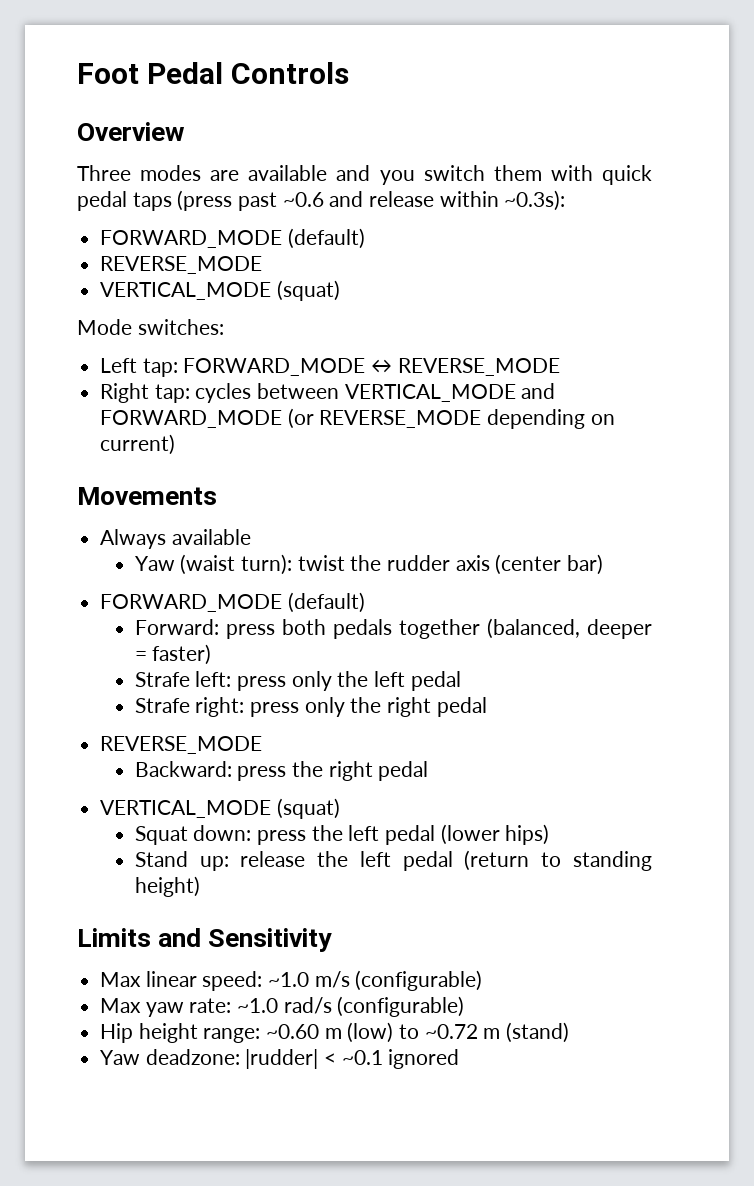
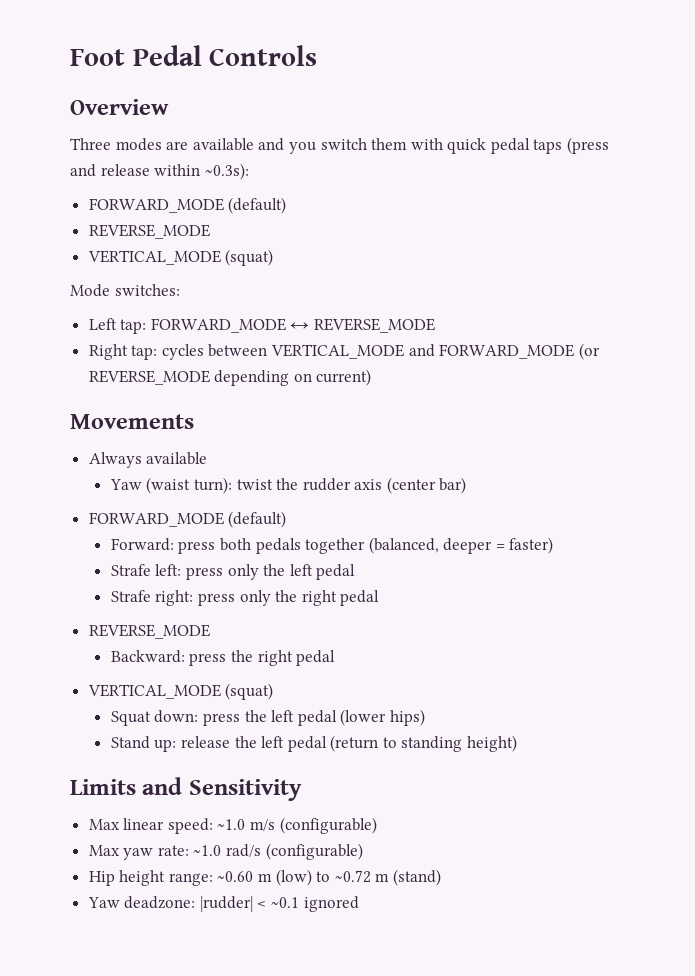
- Three modes are available and you switch them with quick pedal taps (press past ~0.6 and release within ~0.3s):
+ Three modes are available and you switch them with quick pedal taps (press and release within ~0.3s):

